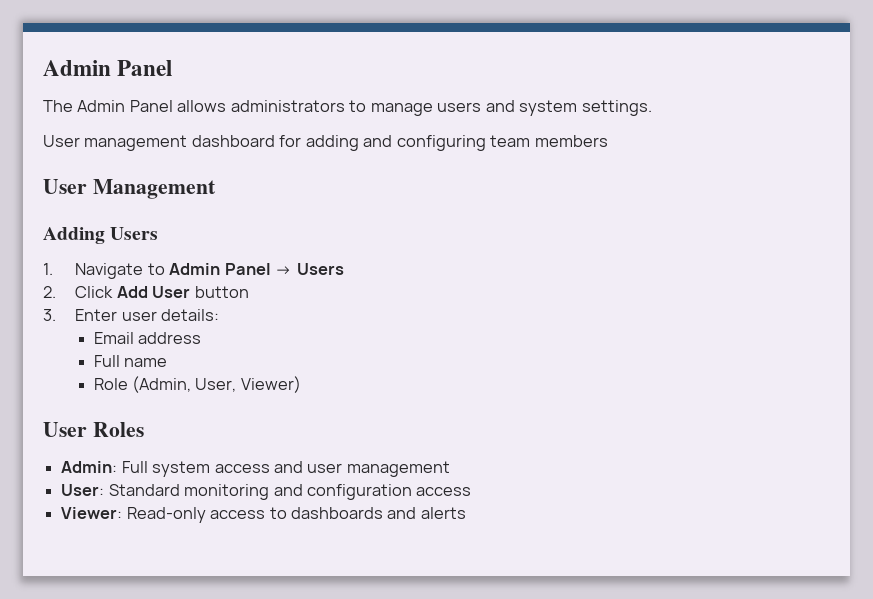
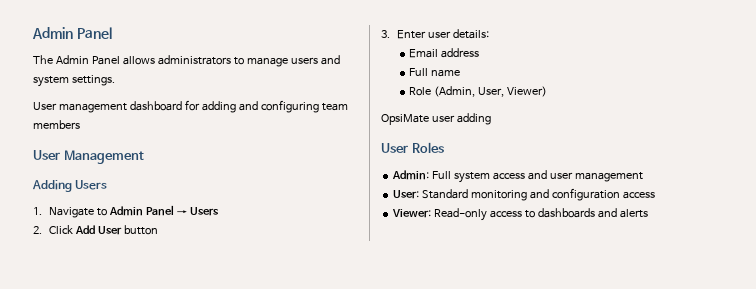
+ OpsiMate user adding

